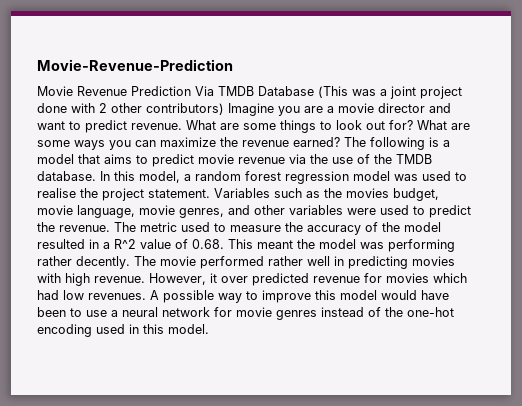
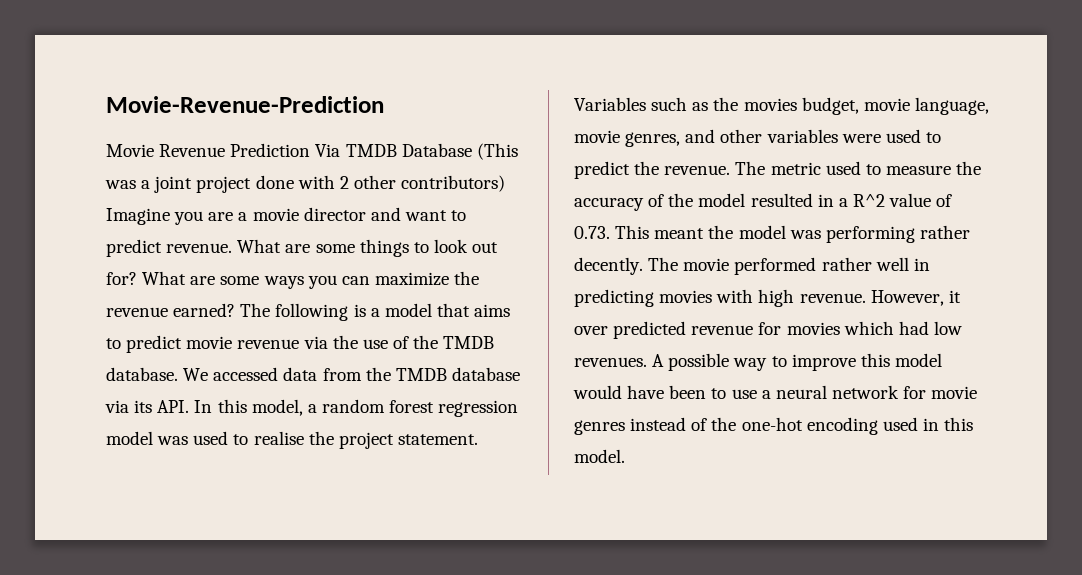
- In this model, a random forest regression model was used to realise the project statement.
+ We accessed data from the TMDB database via its API. In this model, a random forest regression model was used to realise the project statement.
- The metric used to measure the accuracy of the model resulted in a R^2 value of 0.68. This meant the model was performing rather decently.
+ The metric used to measure the accuracy of the model resulted in a R^2 value of 0.73. This meant the model was performing rather decently.

